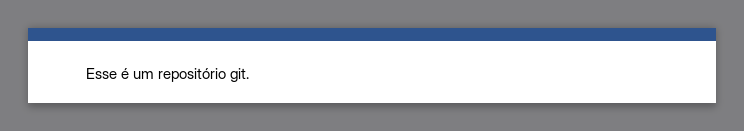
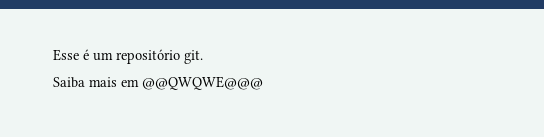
+ Saiba mais em @@QWQWE@@@

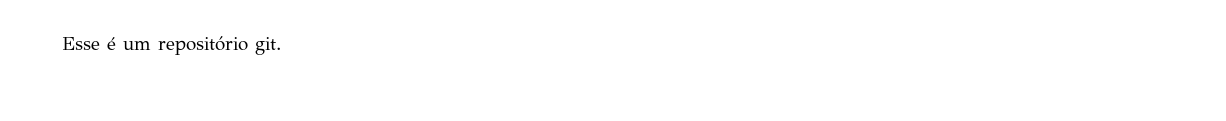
- Saiba mais em @@QWQWE@@@

